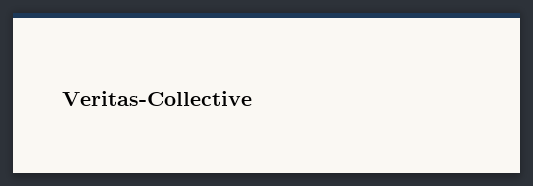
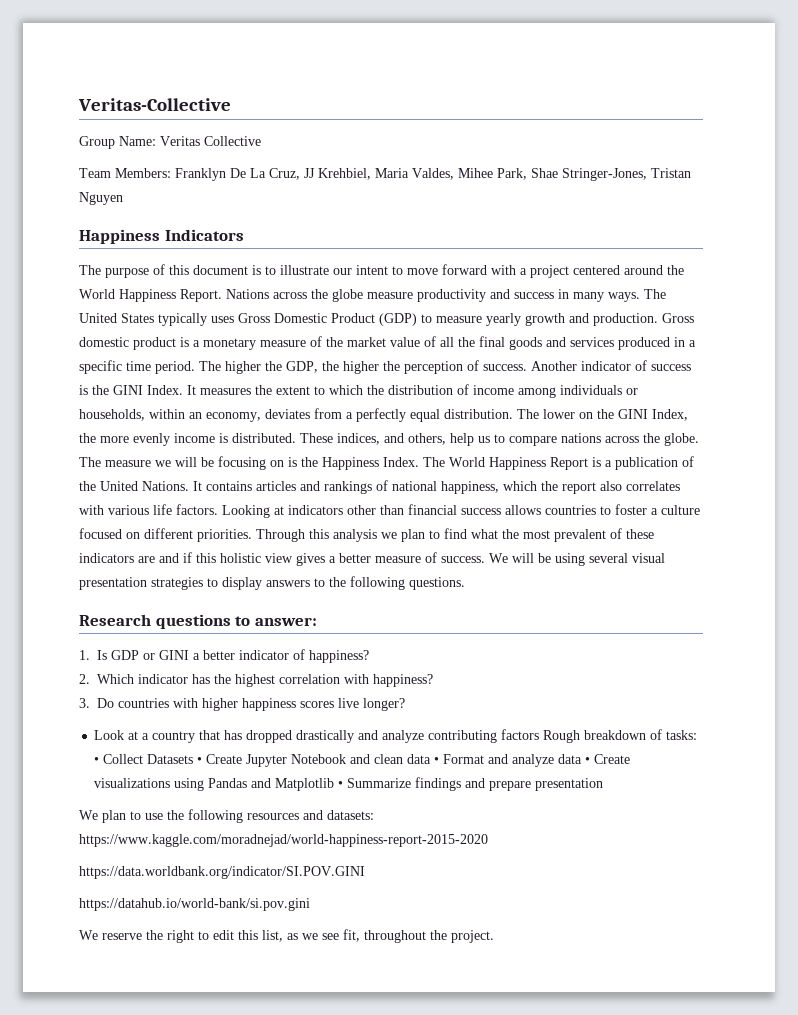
+ Group Name: Veritas Collective
+ Team Members: Franklyn De La Cruz, JJ Krehbiel, Maria Valdes, Mihee Park, Shae Stringer-Jones, Tristan Nguyen
+ Happiness Indicators
+ The purpose of this document is to illustrate our intent to move forward with a project centered around the World Happiness Report. Nations across the globe measure productivity and success in many ways. The United States typically uses Gross Domestic Product (GDP) to measure yearly growth and production. Gross domestic product is a monetary measure of the market value of all the final goods and services produced in a specific time period. The higher the GDP, the higher the perception of success. Another indicator of success is the GINI Index. It measures the extent to which the distribution of income among individuals or households, within an economy, deviates from a perfectly equal distribution. The lower on the GINI Index, the more evenly income is distributed. These indices, and others, help us to compare nations across the globe. The measure we will be focusing on is the Happiness Index. The World Happiness Report is a publication of the United Nations. It contains articles and rankings of national happiness, which the report also correlates with various life factors. Looking at indicators other than financial success allows countries to foster a culture focused on different priorities. Through this analysis we plan to find what the most prevalent of these indicators are and if this holistic view gives a better measure of success. We will be using several visual presentation strategies to display answers to the following questions.
+ Research questions to answer:
+ 1. Is GDP or GINI a better indicator of happiness?
+ 2. Which indicator has the highest correlation with happiness?
+ 3. Do countries with higher happiness scores live longer?
+ Look at a country that has dropped drastically and analyze contributing factors Rough breakdown of tasks: • Collect Datasets • Create Jupyter Notebook and clean data • Format and analyze data • Create visualizations using Pandas and Matplotlib • Summarize findings and prepare presentation
+ We plan to use the following resources and datasets: https://www.kaggle.com/moradnejad/world-happiness-report-2015-2020
+ https://data.worldbank.org/indicator/SI.POV.GINI
+ https://datahub.io/world-bank/si.pov.gini
+ We reserve the right to edit this list, as we see fit, throughout the project.

